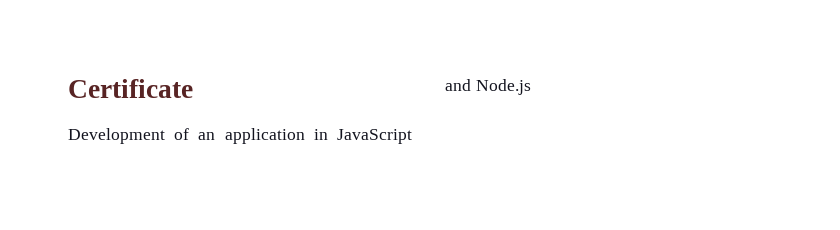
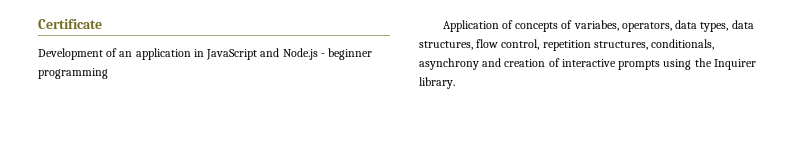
- Development of an application in JavaScript and Node.js
+ Development of an application in JavaScript and Node.js - beginner programming
+ Application of concepts of variabes, operators, data types, data structures, flow control, repetition structures, conditionals, asynchrony and creation of interactive prompts using the Inquirer library.

